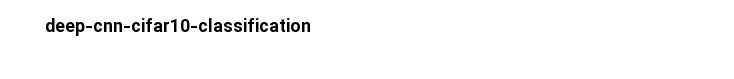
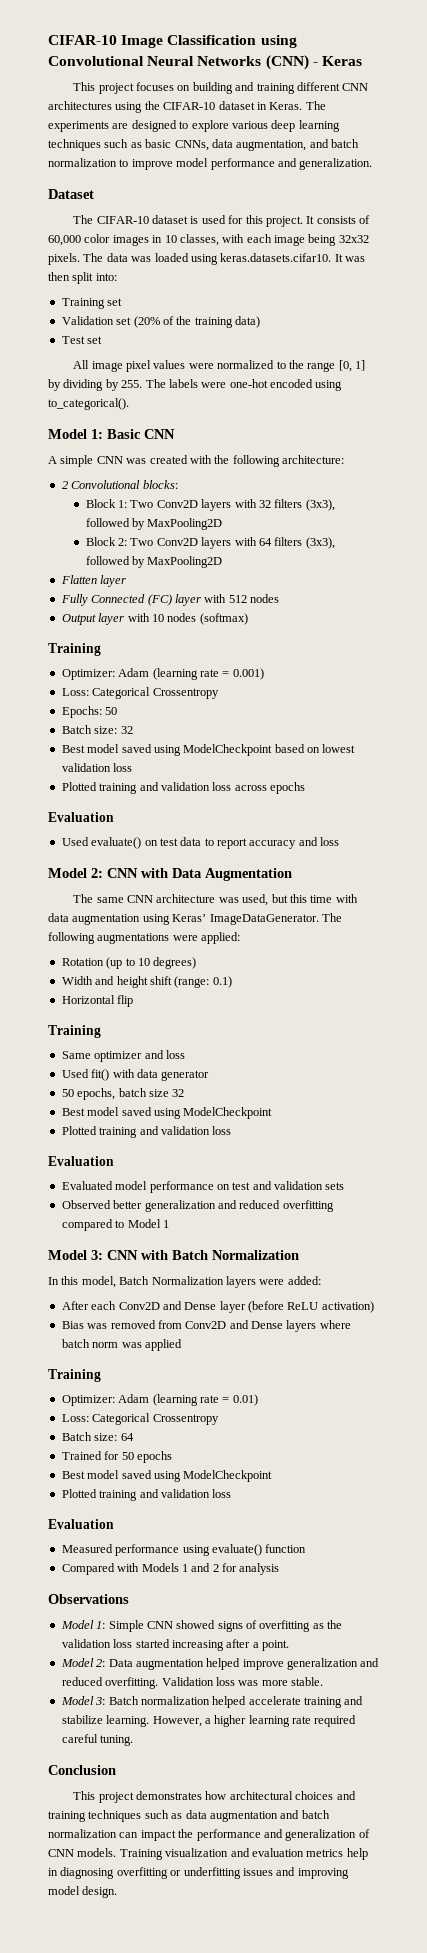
- deep-cnn-cifar10-classification
+ CIFAR-10 Image Classification using Convolutional Neural Networks (CNN) - Keras
+ This project focuses on building and training different CNN architectures using the CIFAR-10 dataset in Keras. The experiments are designed to explore various deep learning techniques such as basic CNNs, data augmentation, and batch normalization to improve model performance and generalization.
+ Dataset
+ The CIFAR-10 dataset is used for this project. It consists of 60,000 color images in 10 classes, with each image being 32x32 pixels. The data was loaded using keras.datasets.cifar10. It was then split into:
+ Training set
+ Validation set (20% of the training data)
+ Test set
+ All image pixel values were normalized to the range [0, 1] by dividing by 255. The labels were one-hot encoded using to_categorical().
+ Model 1: Basic CNN
+ A simple CNN was created with the following architecture:
+ 2 Convolutional blocks:
+ Block 1: Two Conv2D layers with 32 filters (3x3), followed by MaxPooling2D
+ Block 2: Two Conv2D layers with 64 filters (3x3), followed by MaxPooling2D
+ Flatten layer
+ Fully Connected (FC) layer with 512 nodes
+ Output layer with 10 nodes (softmax)
+ Training
+ Optimizer: Adam (learning rate = 0.001)
+ Loss: Categorical Crossentropy
+ Epochs: 50
+ Batch size: 32
+ Best model saved using ModelCheckpoint based on lowest validation loss
+ Plotted training and validation loss across epochs
+ Evaluation
+ Used evaluate() on test data to report accuracy and loss
+ Model 2: CNN with Data Augmentation
+ The same CNN architecture was used, but this time with data augmentation using Keras’ ImageDataGenerator. The following augmentations were applied:
+ Rotation (up to 10 degrees)
+ Width and height shift (range: 0.1)
+ Horizontal flip
+ Training
+ Same optimizer and loss
+ Used fit() with data generator
+ 50 epochs, batch size 32
+ Best model saved using ModelCheckpoint
+ Plotted training and validation loss
+ Evaluation
+ Evaluated model performance on test and validation sets
+ Observed better generalization and reduced overfitting compared to Model 1
+ Model 3: CNN with Batch Normalization
+ In this model, Batch Normalization layers were added:
+ After each Conv2D and Dense layer (before ReLU activation)
+ Bias was removed from Conv2D and Dense layers where batch norm was applied
+ Training
+ Optimizer: Adam (learning rate = 0.01)
+ Loss: Categorical Crossentropy
+ Batch size: 64
+ Trained for 50 epochs
+ Best model saved using ModelCheckpoint
+ Plotted training and validation loss
+ Evaluation
+ Measured performance using evaluate() function
+ Compared with Models 1 and 2 for analysis
+ Observations
+ Model 1: Simple CNN showed signs of overfitting as the validation loss started increasing after a point.
+ Model 2: Data augmentation helped improve generalization and reduced overfitting. Validation loss was more stable.
+ Model 3: Batch normalization helped accelerate training and stabilize learning. However, a higher learning rate required careful tuning.
+ Conclusion
+ This project demonstrates how architectural choices and training techniques such as data augmentation and batch normalization can impact the performance and generalization of CNN models. Training visualization and evaluation metrics help in diagnosing overfitting or underfitting issues and improving model design.

